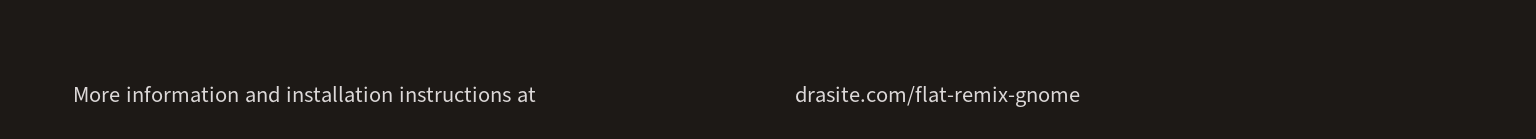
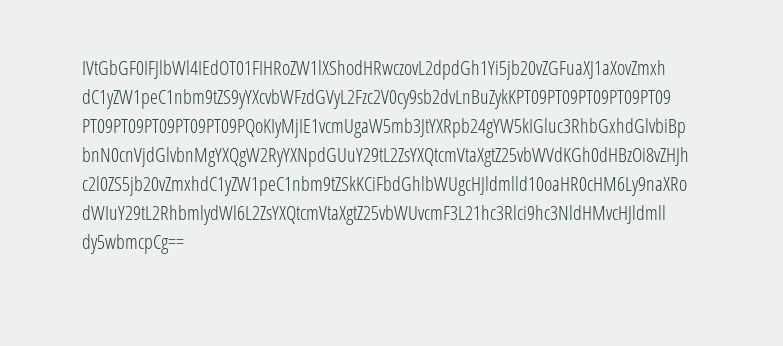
- More information and installation instructions at drasite.com/flat-remix-gnome
+ IVtGbGF0IFJlbWl4IEdOT01FIHRoZW1lXShodHRwczovL2dpdGh1Yi5jb20vZGFuaXJ1aXovZmxh dC1yZW1peC1nbm9tZS9yYXcvbWFzdGVyL2Fzc2V0cy9sb2dvLnBuZykKPT09PT09PT09PT09PT09 PT09PT09PT09PT09PT09PQoKIyMjIE1vcmUgaW5mb3JtYXRpb24gYW5kIGluc3RhbGxhdGlvbiBp bnN0cnVjdGlvbnMgYXQgW2RyYXNpdGUuY29tL2ZsYXQtcmVtaXgtZ25vbWVdKGh0dHBzOi8vZHJh c2l0ZS5jb20vZmxhdC1yZW1peC1nbm9tZSkKCiFbdGhlbWUgcHJldmlld10oaHR0cHM6Ly9naXRo dWIuY29tL2RhbmlydWl6L2ZsYXQtcmVtaXgtZ25vbWUvcmF3L21hc3Rlci9hc3NldHMvcHJldmll dy5wbmcpCg==

